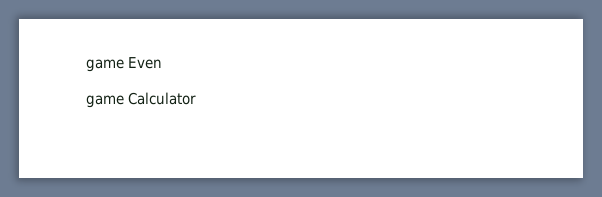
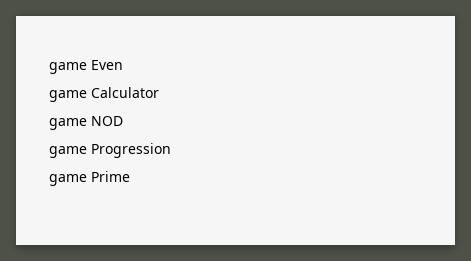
+ game NOD
+ game Progression
+ game Prime

